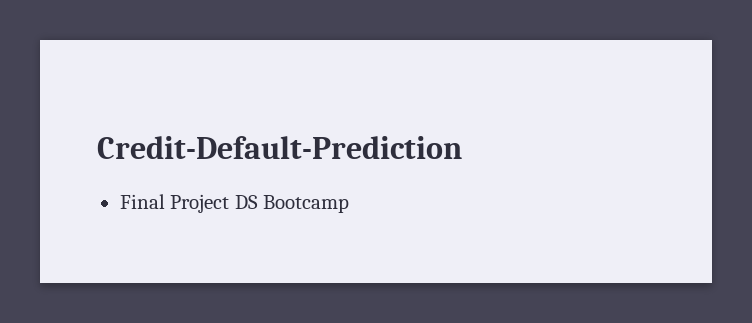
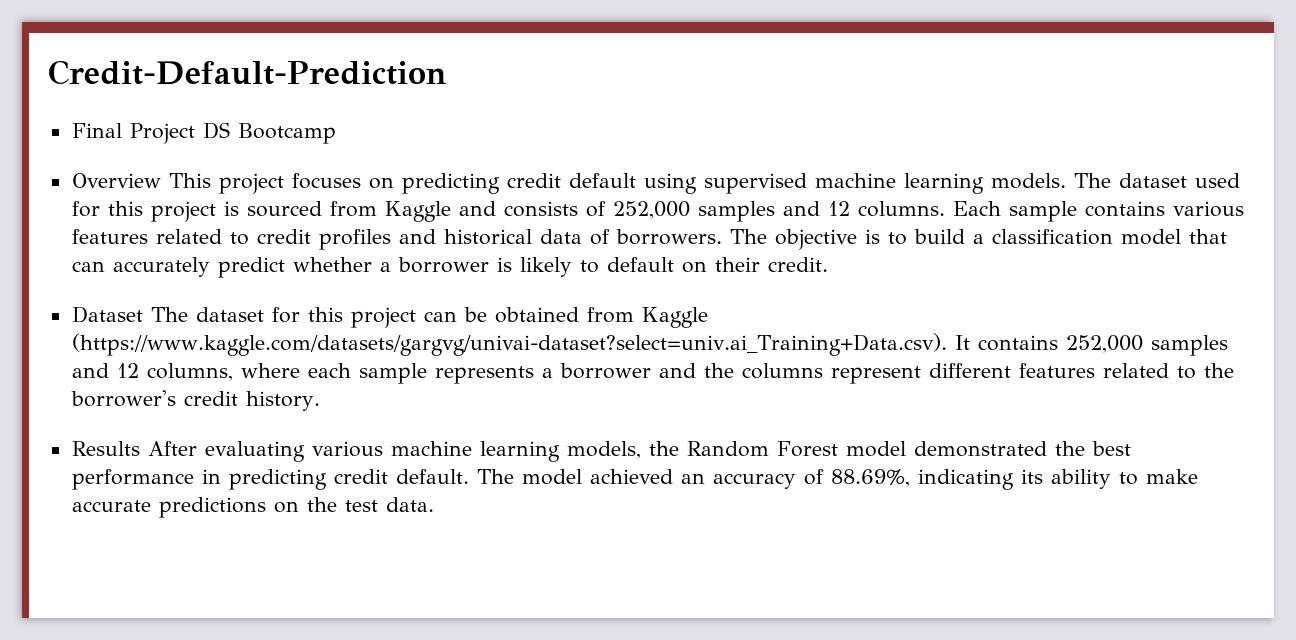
+ Overview This project focuses on predicting credit default using supervised machine learning models. The dataset used for this project is sourced from Kaggle and consists of 252,000 samples and 12 columns. Each sample contains various features related to credit profiles and historical data of borrowers. The objective is to build a classification model that can accurately predict whether a borrower is likely to default on their credit.
+ Dataset The dataset for this project can be obtained from Kaggle (https://www.kaggle.com/datasets/gargvg/univai-dataset?select=univ.ai_Training+Data.csv). It contains 252,000 samples and 12 columns, where each sample represents a borrower and the columns represent different features related to the borrower's credit history.
+ Results After evaluating various machine learning models, the Random Forest model demonstrated the best performance in predicting credit default. The model achieved an accuracy of 88.69%, indicating its ability to make accurate predictions on the test data.

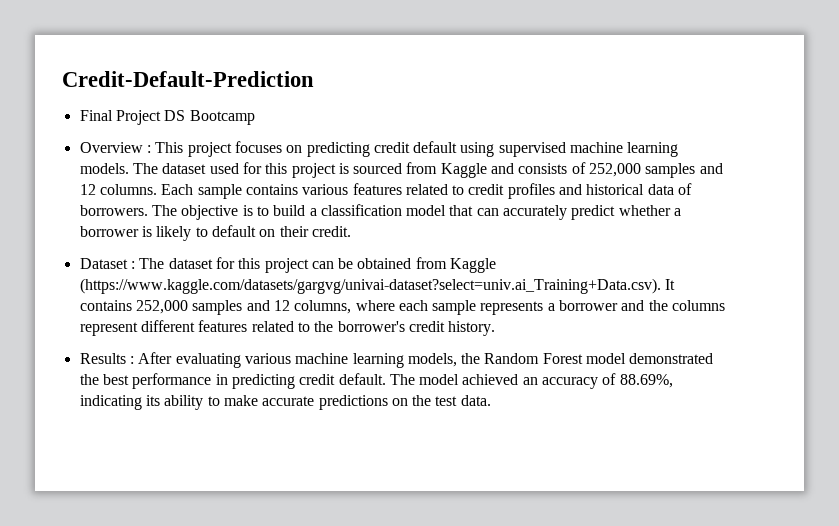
- Overview This project focuses on predicting credit default using supervised machine learning models.
+ Overview : This project focuses on predicting credit default using supervised machine learning models.
- Dataset The dataset for this project can be obtained from Kaggle (https://www.kaggle.com/datasets/gargvg/univai-dataset?select=univ.ai_Training+Data.csv). It contains 252,000 samples and 12 columns, where each sample represents a borrower and the columns represent different features related to the borrower's credit history.
+ Dataset : The dataset for this project can be obtained from Kaggle (https://www.kaggle.com/datasets/gargvg/univai-dataset?select=univ.ai_Training+Data.csv). It contains 252,000 samples and 12 columns, where each sample represents a borrower and the columns represent different features related to the borrower's credit history.
- Results After evaluating various machine learning models, the Random Forest model demonstrated the best performance in predicting credit default.
+ Results : After evaluating various machine learning models, the Random Forest model demonstrated the best performance in predicting credit default.

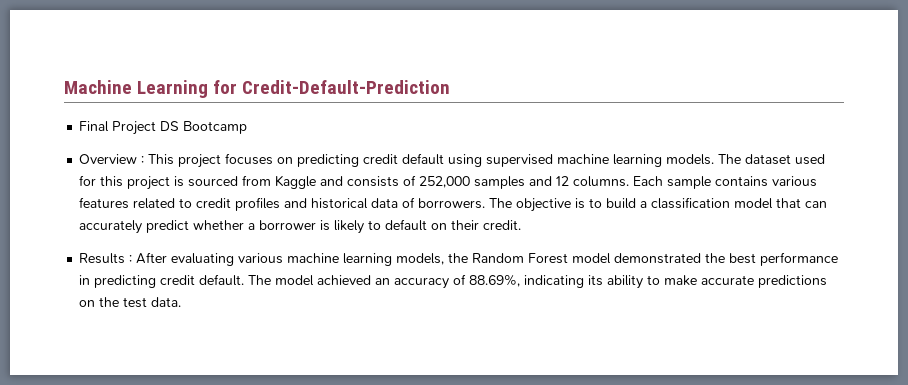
- Credit-Default-Prediction
+ Machine Learning for Credit-Default-Prediction
- Dataset : The dataset for this project can be obtained from Kaggle (https://www.kaggle.com/datasets/gargvg/univai-dataset?select=univ.ai_Training+Data.csv). It contains 252,000 samples and 12 columns, where each sample represents a borrower and the columns represent different features related to the borrower's credit history.

